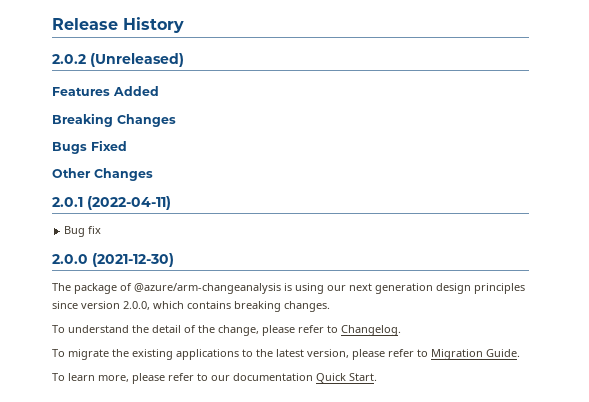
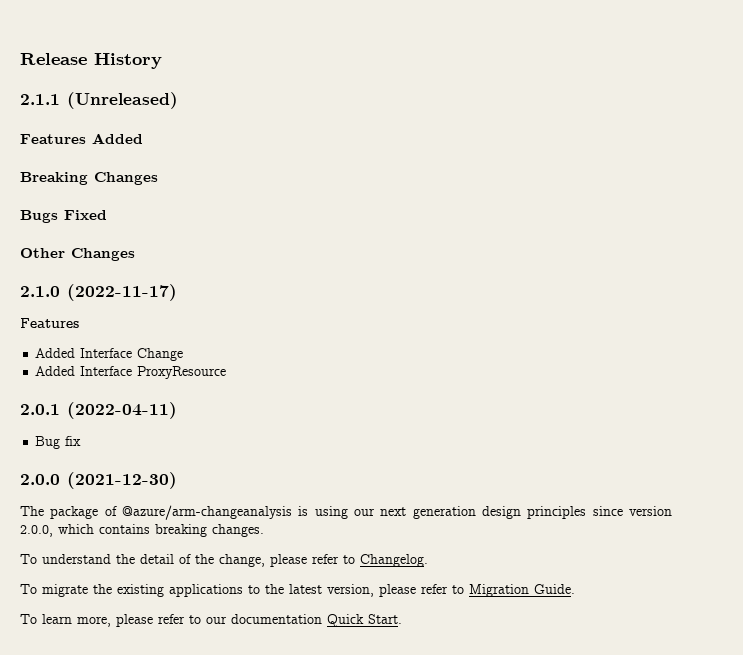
- 2.0.2 (Unreleased)
+ 2.1.1 (Unreleased)
+ 2.1.0 (2022-11-17)
+ Features
+ Added Interface Change
+ Added Interface ProxyResource

